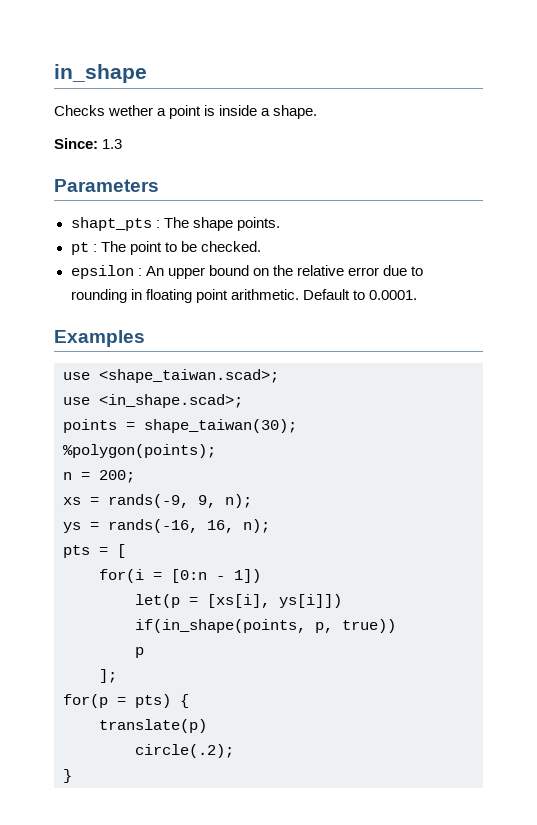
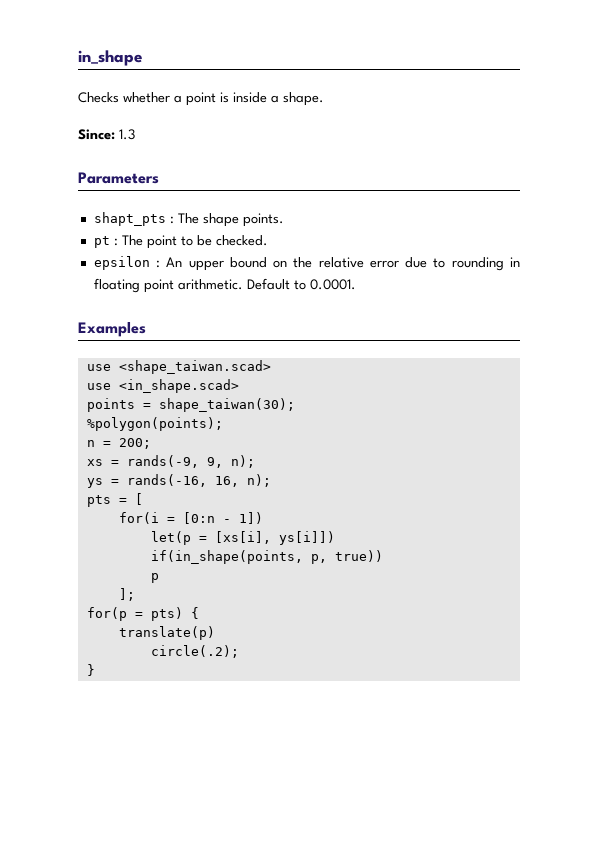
- Checks wether a point is inside a shape.
+ Checks whether a point is inside a shape.
- use <shape_taiwan.scad>;
- use <in_shape.scad>;
+ use <shape_taiwan.scad>
+ use <in_shape.scad>

